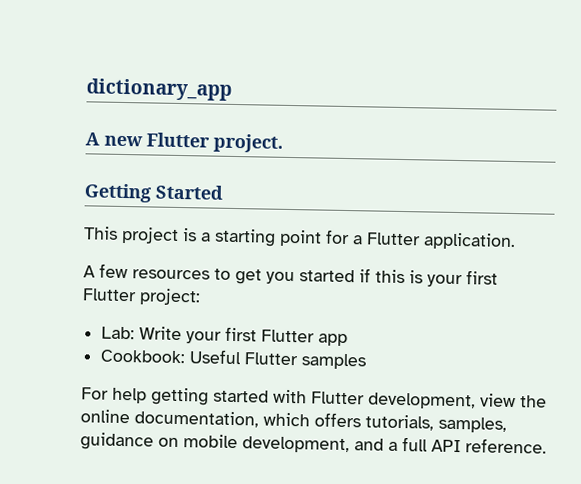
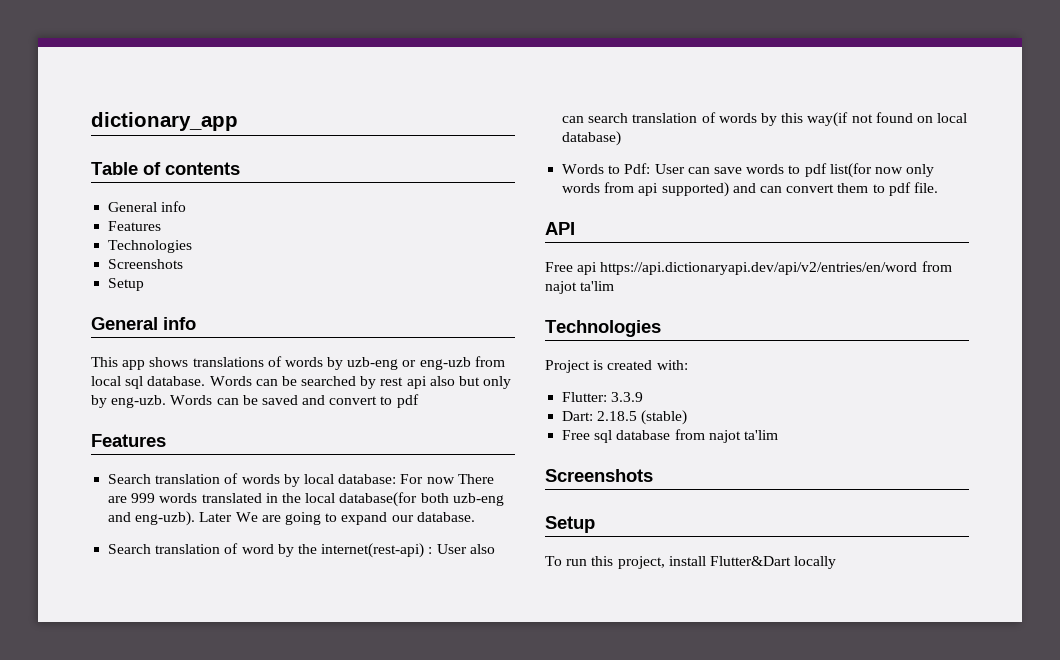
- A new Flutter project.
- Getting Started
- This project is a starting point for a Flutter application.
- A few resources to get you started if this is your first Flutter project:
- Lab: Write your first Flutter app
- Cookbook: Useful Flutter samples
- For help getting started with Flutter development, view the online documentation, which offers tutorials, samples, guidance on mobile development, and a full API reference.
+ Table of contents
+ General info
+ Features
+ Technologies
+ Screenshots
+ Setup
+ General info
+ This app shows translations of words by uzb-eng or eng-uzb from local sql database. Words can be searched by rest api also but only by eng-uzb. Words can be saved and convert to pdf
+ Features
+ Search translation of words by local database: For now There are 999 words translated in the local database(for both uzb-eng and eng-uzb). Later We are going to expand our database.
+ Search translation of word by the internet(rest-api) : User also can search translation of words by this way(if not found on local database)
+ Words to Pdf: User can save words to pdf list(for now only words from api supported) and can convert them to pdf file.
+ API
+ Free api https://api.dictionaryapi.dev/api/v2/entries/en/word from najot ta'lim
+ Technologies
+ Project is created with:
+ Flutter: 3.3.9
+ Dart: 2.18.5 (stable)
+ Free sql database from najot ta'lim
+ Screenshots
+ Setup
+ To run this project, install Flutter&Dart locally

